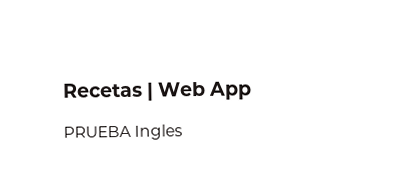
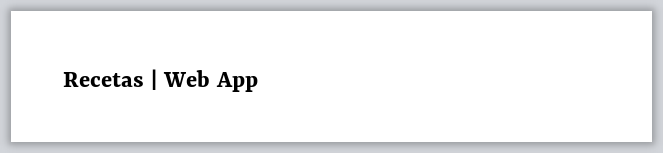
- PRUEBA Ingles

